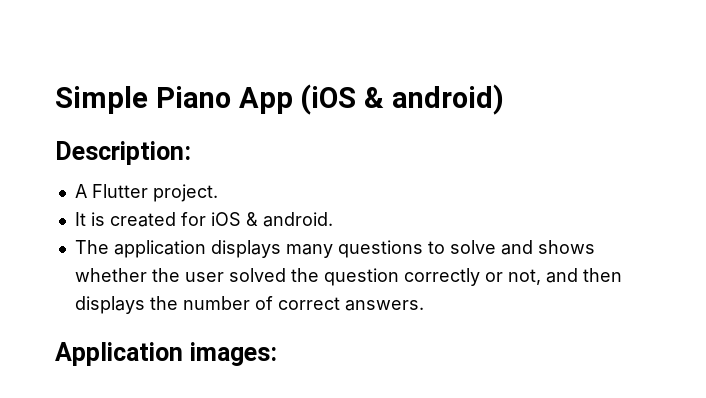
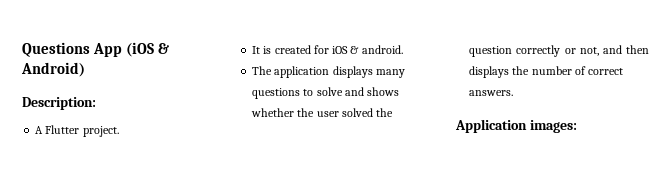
- Simple Piano App (iOS & android)
+ Questions App (iOS & Android)

